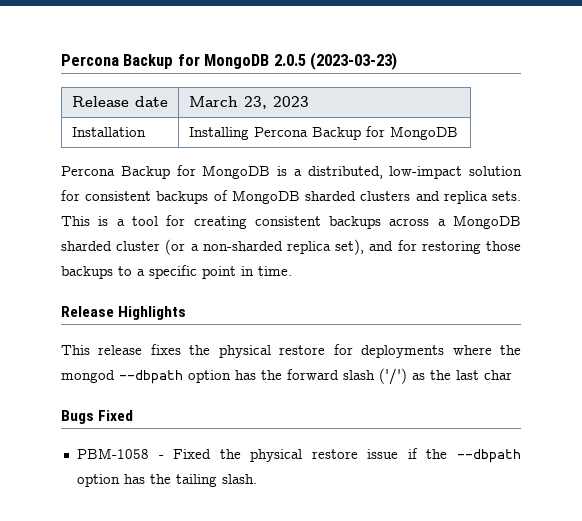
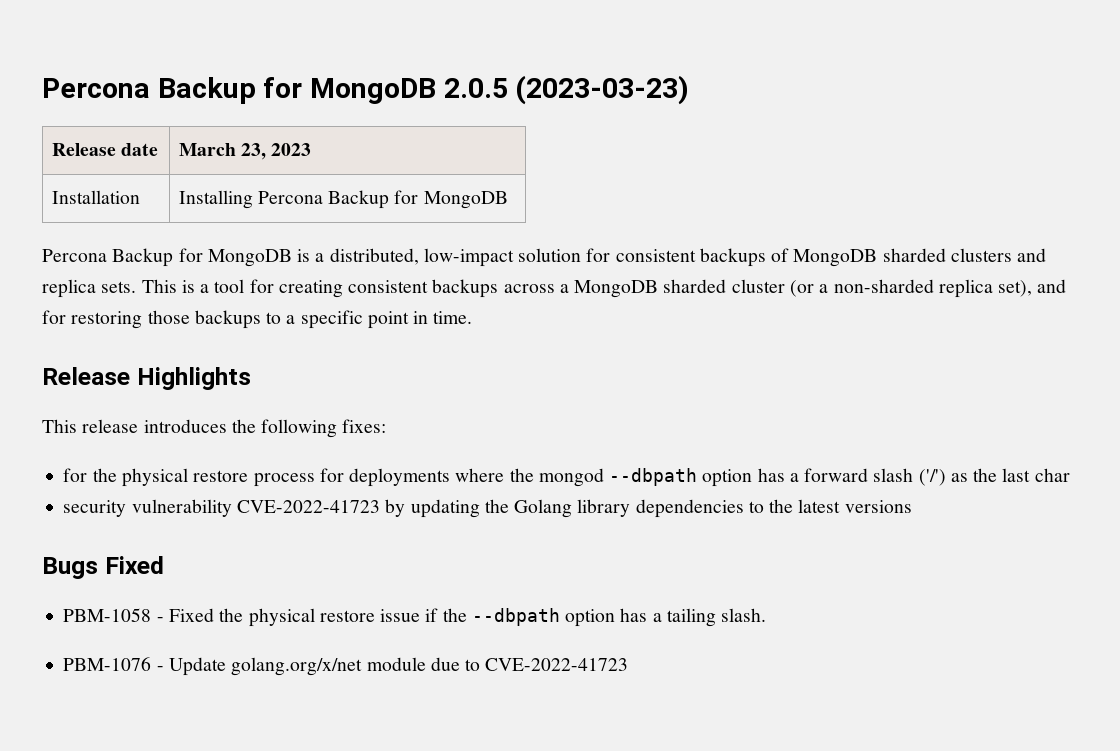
- This release fixes the physical restore for deployments where the mongod --dbpath option has the forward slash ('/') as the last char
+ This release introduces the following fixes:
+ for the physical restore process for deployments where the mongod --dbpath option has a forward slash ('/') as the last char
+ security vulnerability CVE-2022-41723 by updating the Golang library dependencies to the latest versions
- PBM-1058 - Fixed the physical restore issue if the --dbpath option has the tailing slash.
+ PBM-1058 - Fixed the physical restore issue if the --dbpath option has a tailing slash.
+ PBM-1076 - Update golang.org/x/net module due to CVE-2022-41723

